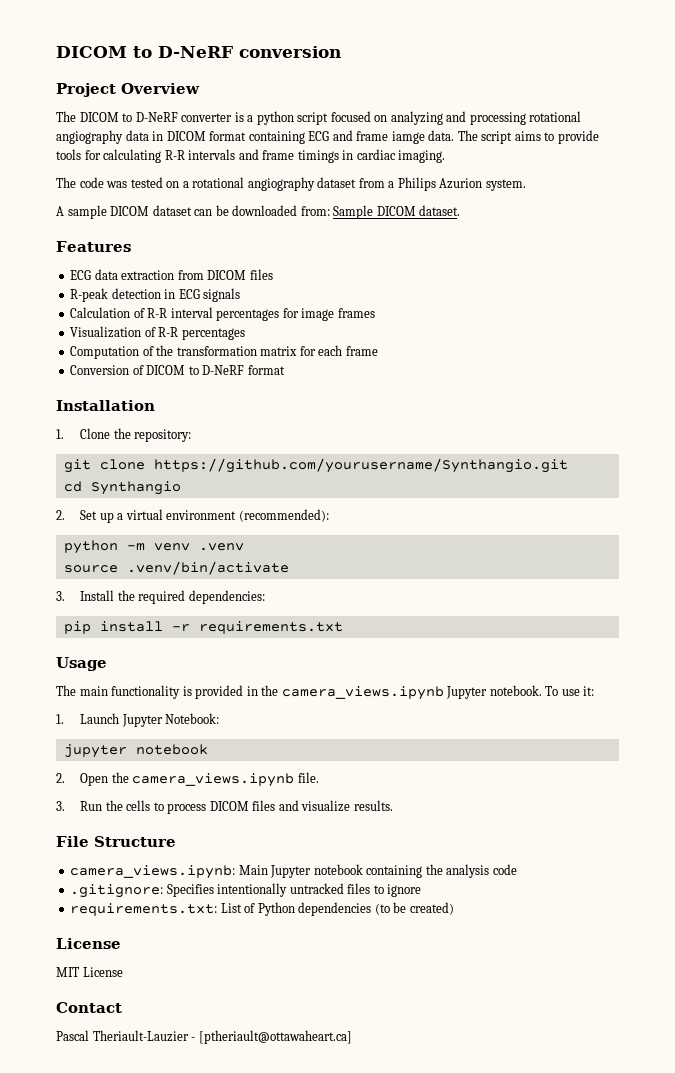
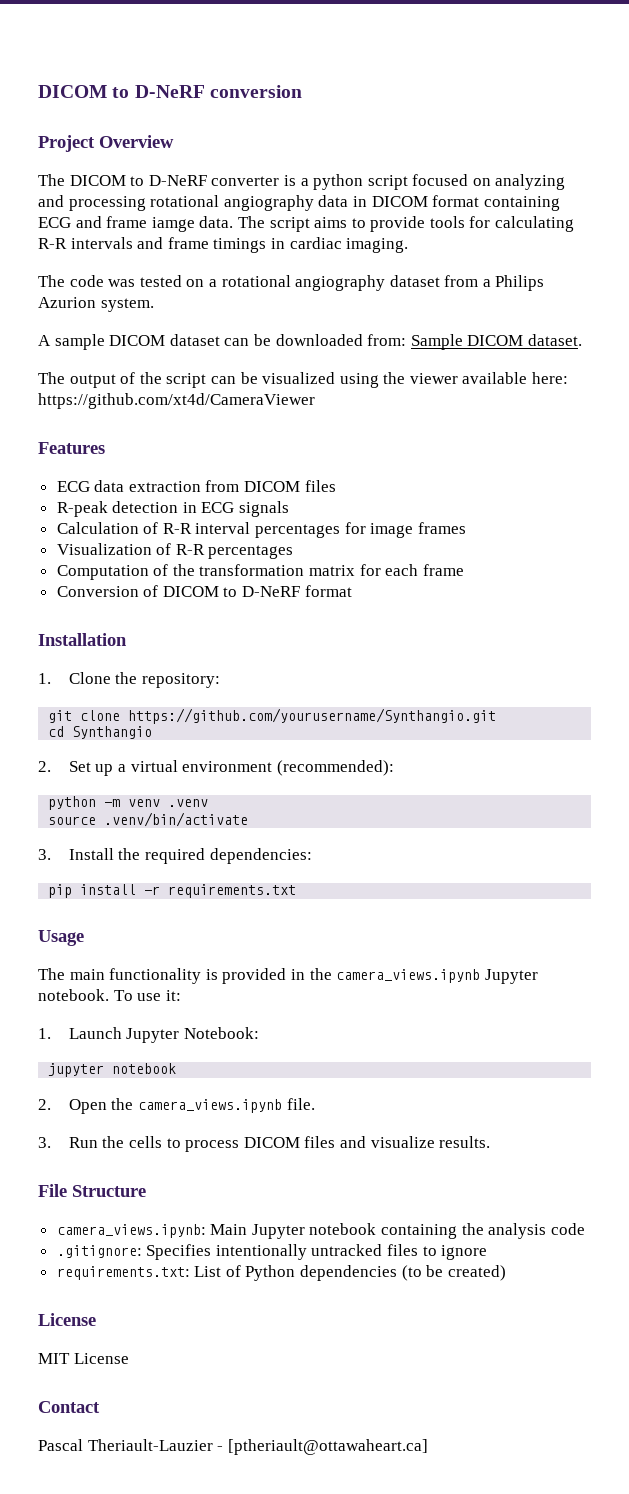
+ The output of the script can be visualized using the viewer available here: https://github.com/xt4d/CameraViewer

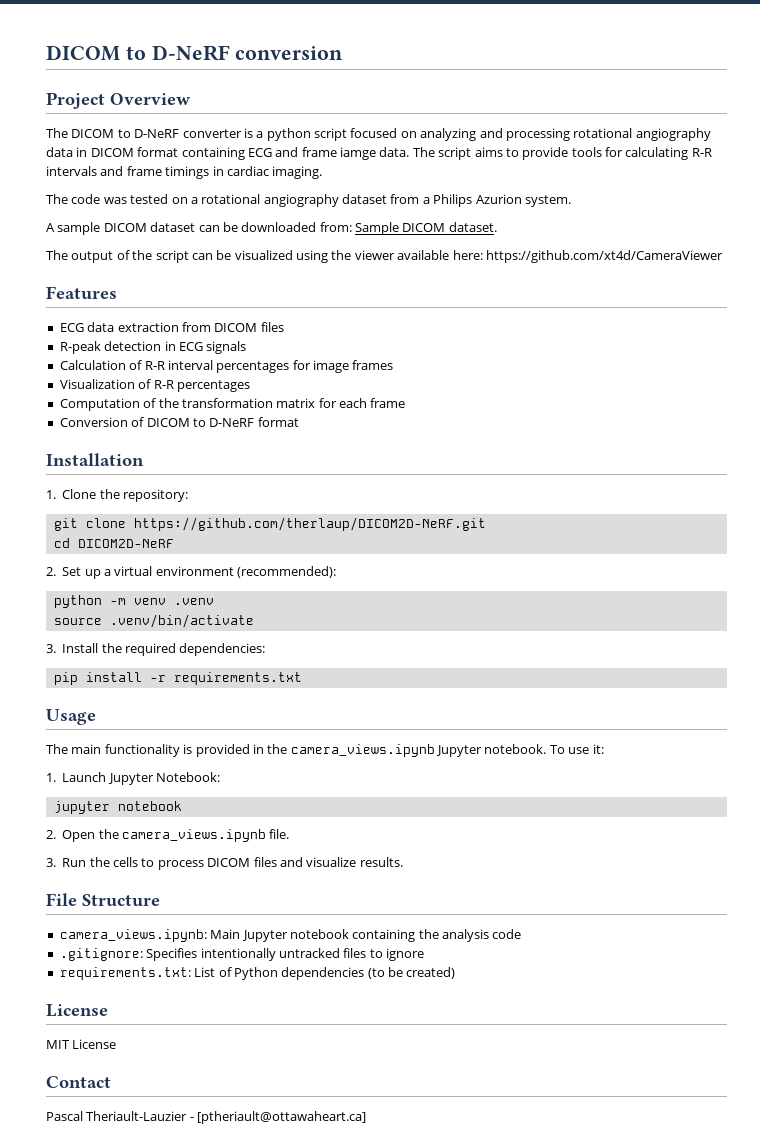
- git clone https://github.com/yourusername/Synthangio.git
+ git clone https://github.com/therlaup/DICOM2D-NeRF.git
- cd Synthangio
+ cd DICOM2D-NeRF

